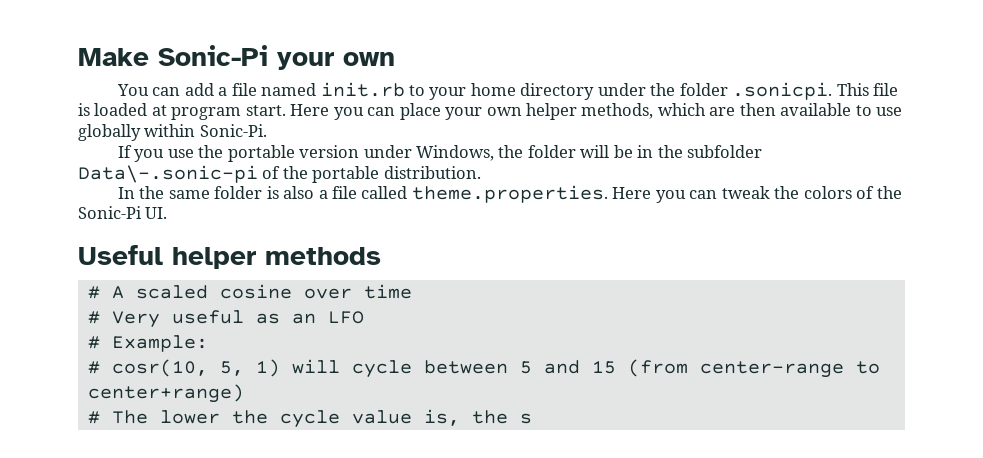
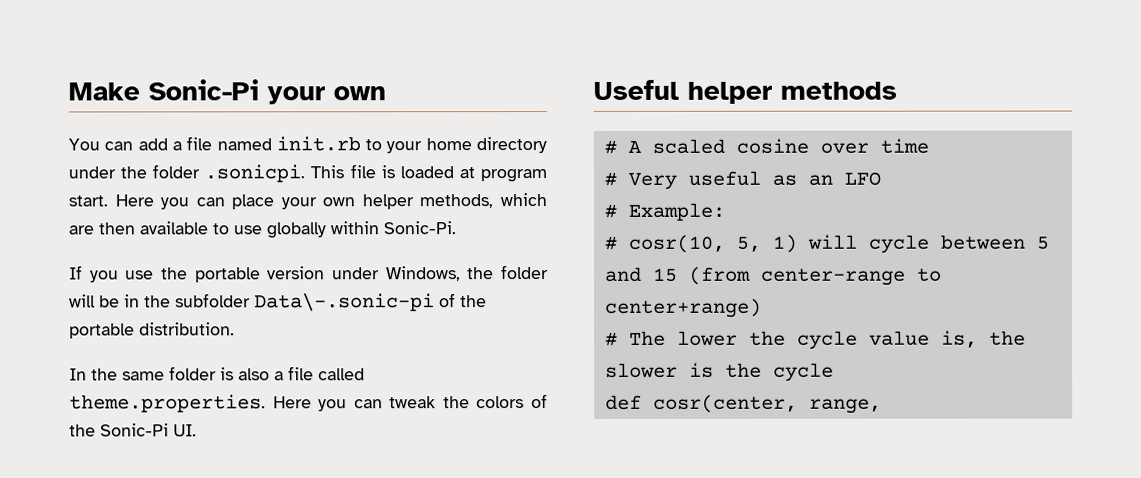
- # The lower the cycle value is, the s
+ # The lower the cycle value is, the slower is the cycle
+ def cosr(center, range,

